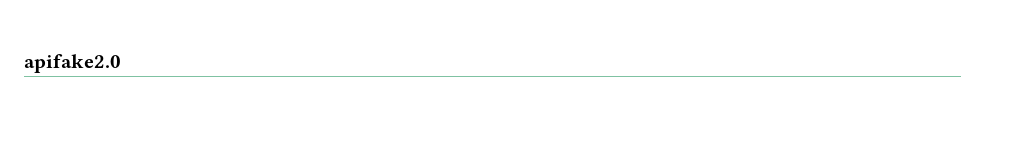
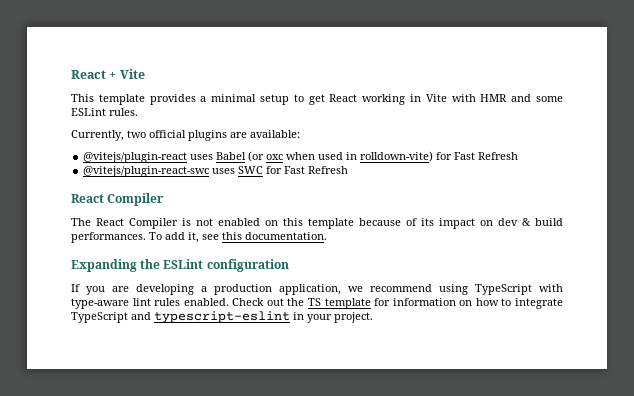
- apifake2.0
+ React + Vite
+ This template provides a minimal setup to get React working in Vite with HMR and some ESLint rules.
+ Currently, two official plugins are available:
+ @vitejs/plugin-react uses Babel (or oxc when used in rolldown-vite) for Fast Refresh
+ @vitejs/plugin-react-swc uses SWC for Fast Refresh
+ React Compiler
+ The React Compiler is not enabled on this template because of its impact on dev & build performances. To add it, see this documentation.
+ Expanding the ESLint configuration
+ If you are developing a production application, we recommend using TypeScript with type-aware lint rules enabled. Check out the TS template for information on how to integrate TypeScript and typescript-eslint in your project.

